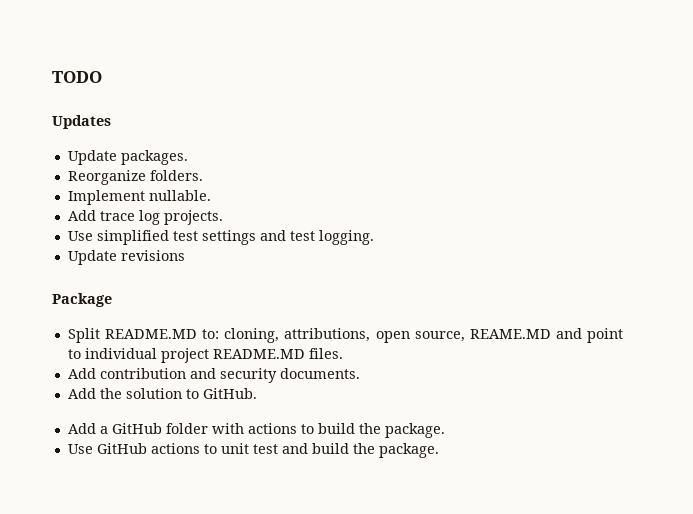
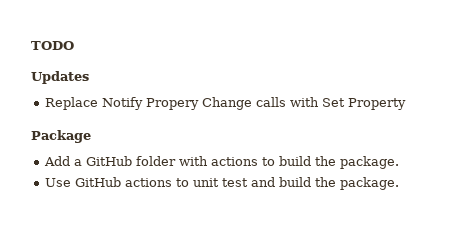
- Update packages.
- Reorganize folders.
- Implement nullable.
- Add trace log projects.
- Use simplified test settings and test logging.
- Update revisions
+ Replace Notify Propery Change calls with Set Property
  Package
- Split README.MD to: cloning, attributions, open source, REAME.MD and point to individual project README.MD files.
- Add contribution and security documents.
- Add the solution to GitHub.

